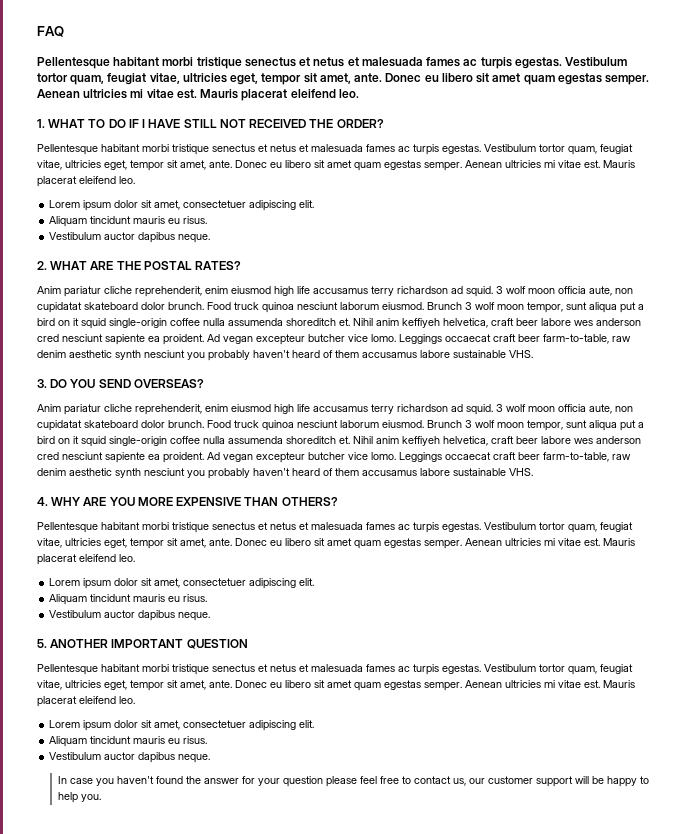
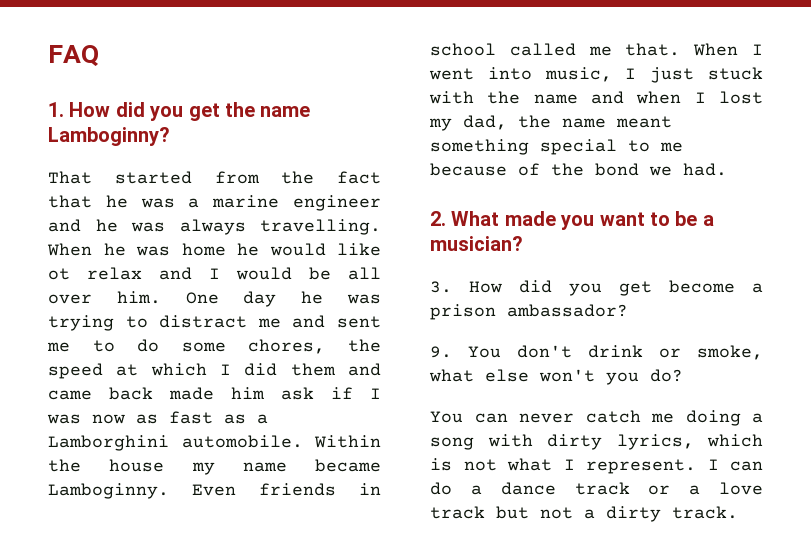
  FAQ
- Pellentesque habitant morbi tristique senectus et netus et malesuada fames ac turpis egestas. Vestibulum tortor quam, feugiat vitae, ultricies eget, tempor sit amet, ante. Donec eu libero sit amet quam egestas semper. Aenean ultricies mi vitae est. Mauris placerat eleifend leo.
- 1. WHAT TO DO IF I HAVE STILL NOT RECEIVED THE ORDER?
- Pellentesque habitant morbi tristique senectus et netus et malesuada fames ac turpis egestas. Vestibulum tortor quam, feugiat vitae, ultricies eget, tempor sit amet, ante. Donec eu libero sit amet quam egestas semper. Aenean ultricies mi vitae est. Mauris placerat eleifend leo.
- Lorem ipsum dolor sit amet, consectetuer adipiscing elit.
- Aliquam tincidunt mauris eu risus.
- Vestibulum auctor dapibus neque.
- 2. WHAT ARE THE POSTAL RATES?
- Anim pariatur cliche reprehenderit, enim eiusmod high life accusamus terry richardson ad squid. 3 wolf moon officia aute, non cupidatat skateboard dolor brunch. Food truck quinoa nesciunt laborum eiusmod. Brunch 3 wolf moon tempor, sunt aliqua put a bird on it squid single-origin coffee nulla assumenda shoreditch et. Nihil anim keffiyeh helvetica, craft beer labore wes anderson cred nesciunt sapiente ea proident. Ad vegan excepteur butcher vice lomo. Leggings occaecat craft beer farm-to-table, raw denim aesthetic synth nesciunt you probably haven't heard of them accusamus labore sustainable VHS.
- 3. DO YOU SEND OVERSEAS?
- Anim pariatur cliche reprehenderit, enim eiusmod high life accusamus terry richardson ad squid. 3 wolf moon officia aute, non cupidatat skateboard dolor brunch. Food truck quinoa nesciunt laborum eiusmod. Brunch 3 wolf moon tempor, sunt aliqua put a bird on it squid single-origin coffee nulla assumenda shoreditch et. Nihil anim keffiyeh helvetica, craft beer labore wes anderson cred nesciunt sapiente ea proident. Ad vegan excepteur butcher vice lomo. Leggings occaecat craft beer farm-to-table, raw denim aesthetic synth nesciunt you probably haven't heard of them accusamus labore sustainable VHS.
- 4. WHY ARE YOU MORE EXPENSIVE THAN OTHERS?
- Pellentesque habitant morbi tristique senectus et netus et malesuada fames ac turpis egestas. Vestibulum tortor quam, feugiat vitae, ultricies eget, tempor sit amet, ante. Donec eu libero sit amet quam egestas semper. Aenean ultricies mi vitae est. Mauris placerat eleifend leo.
- Lorem ipsum dolor sit amet, consectetuer adipiscing elit.
- Aliquam tincidunt mauris eu risus.
- Vestibulum auctor dapibus neque.
- 5. ANOTHER IMPORTANT QUESTION
- Pellentesque habitant morbi tristique senectus et netus et malesuada fames ac turpis egestas. Vestibulum tortor quam, feugiat vitae, ultricies eget, tempor sit amet, ante. Donec eu libero sit amet quam egestas semper. Aenean ultricies mi vitae est. Mauris placerat eleifend leo.
- Lorem ipsum dolor sit amet, consectetuer adipiscing elit.
- Aliquam tincidunt mauris eu risus.
- Vestibulum auctor dapibus neque.
- In case you haven't found the answer for your question please feel free to contact us, our customer support will be happy to help you.
+ 1. How did you get the name Lamboginny?
+ That started from the fact that he was a marine engineer and he was always travelling. When he was home he would like ot relax and I would be all over him. One day he was trying to distract me and sent me to do some chores, the speed at which I did them and came back made him ask if I was now as fast as a Lamborghini automobile. Within the house my name became Lamboginny. Even friends in school called me that. When I went into music, I just stuck with the name and when I lost my dad, the name meant something special to me because of the bond we had.
+ 2. What made you want to be a musician?
+ 3. How did you get become a prison ambassador?
+ 9. You don't drink or smoke, what else won't you do?
+ You can never catch me doing a song with dirty lyrics, which is not what I represent. I can do a dance track or a love track but not a dirty track.

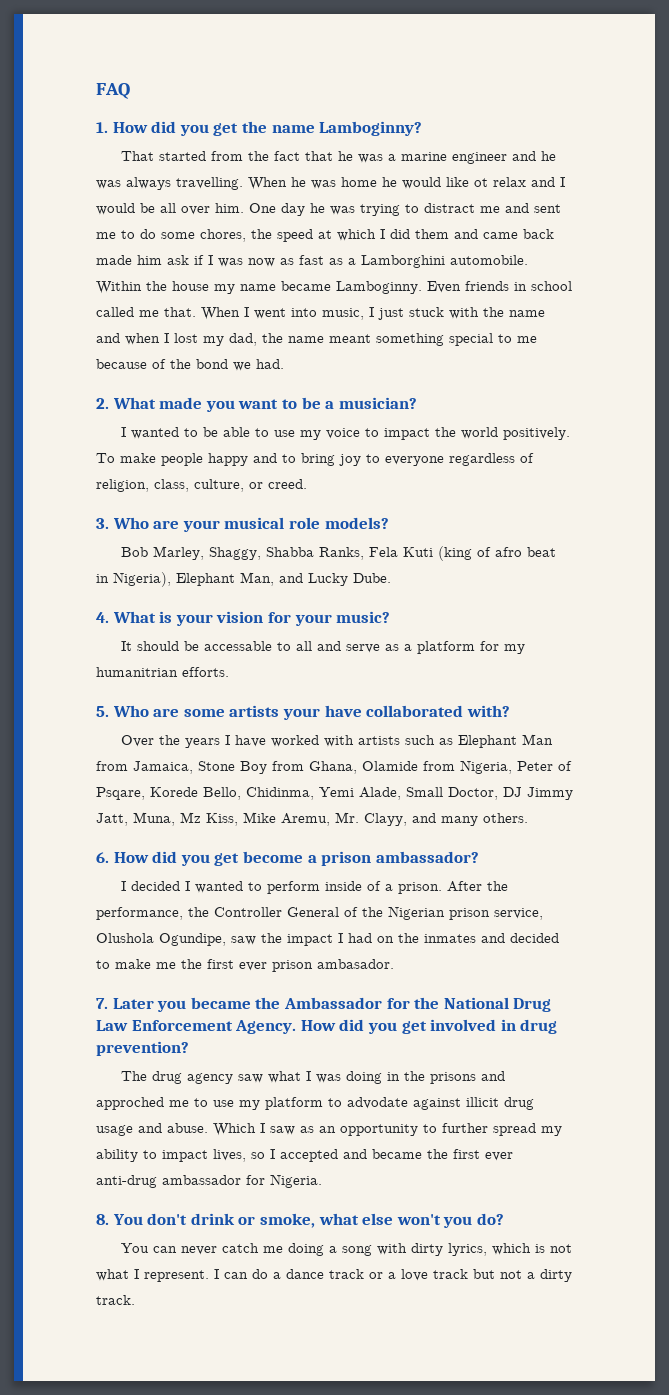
- 3. How did you get become a prison ambassador?
+ I wanted to be able to use my voice to impact the world positively. To make people happy and to bring joy to everyone regardless of religion, class, culture, or creed.
+ 3. Who are your musical role models?
+ Bob Marley, Shaggy, Shabba Ranks, Fela Kuti (king of afro beat in Nigeria), Elephant Man, and Lucky Dube.
+ 4. What is your vision for your music?
+ It should be accessable to all and serve as a platform for my humanitrian efforts.
+ 5. Who are some artists your have collaborated with?
+ Over the years I have worked with artists such as Elephant Man from Jamaica, Stone Boy from Ghana, Olamide from Nigeria, Peter of Psqare, Korede Bello, Chidinma, Yemi Alade, Small Doctor, DJ Jimmy Jatt, Muna, Mz Kiss, Mike Aremu, Mr. Clayy, and many others.
+ 6. How did you get become a prison ambassador?
- 9. You don't drink or smoke, what else won't you do?
+ I decided I wanted to perform inside of a prison. After the performance, the Controller General of the Nigerian prison service, Olushola Ogundipe, saw the impact I had on the inmates and decided to make me the first ever prison ambasador.
+ 7. Later you became the Ambassador for the National Drug Law Enforcement Agency. How did you get involved in drug prevention?
+ The drug agency saw what I was doing in the prisons and approched me to use my platform to advodate against illicit drug usage and abuse. Which I saw as an opportunity to further spread my ability to impact lives, so I accepted and became the first ever anti-drug ambassador for Nigeria.
+ 8. You don't drink or smoke, what else won't you do?

